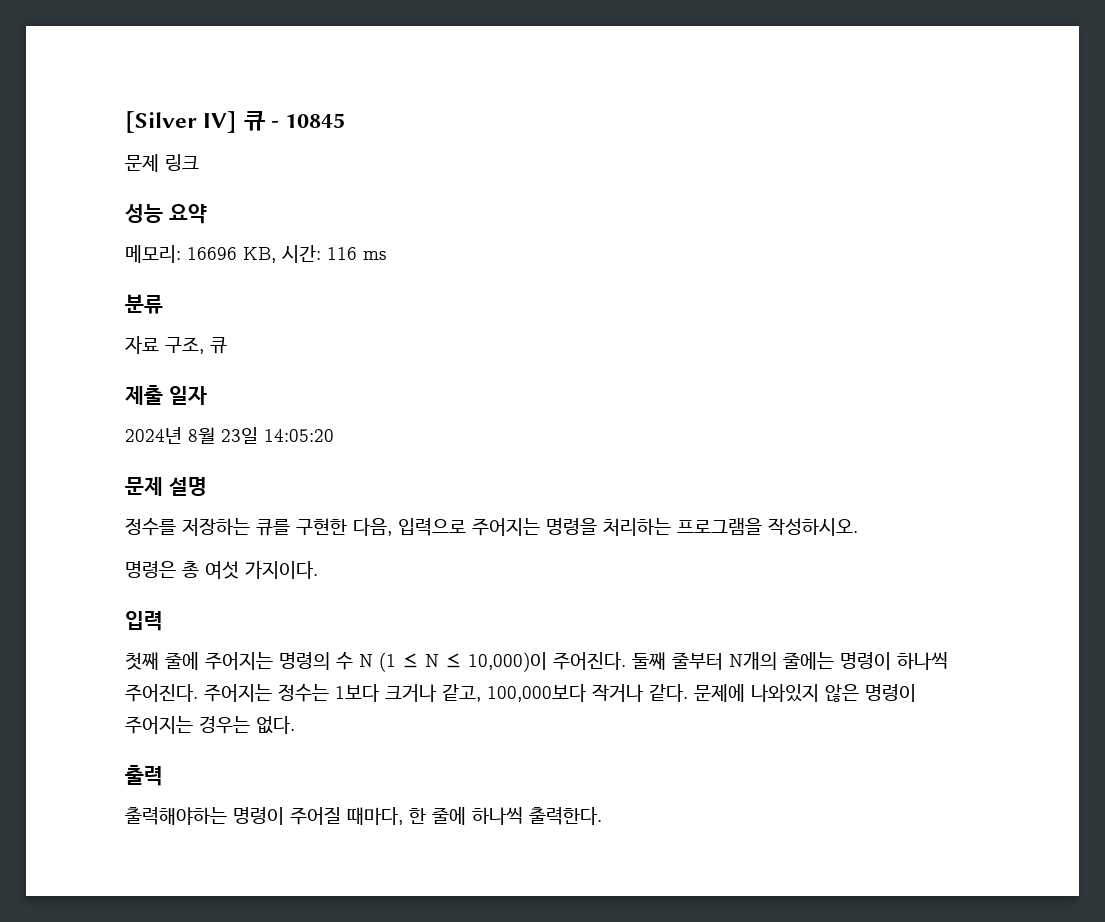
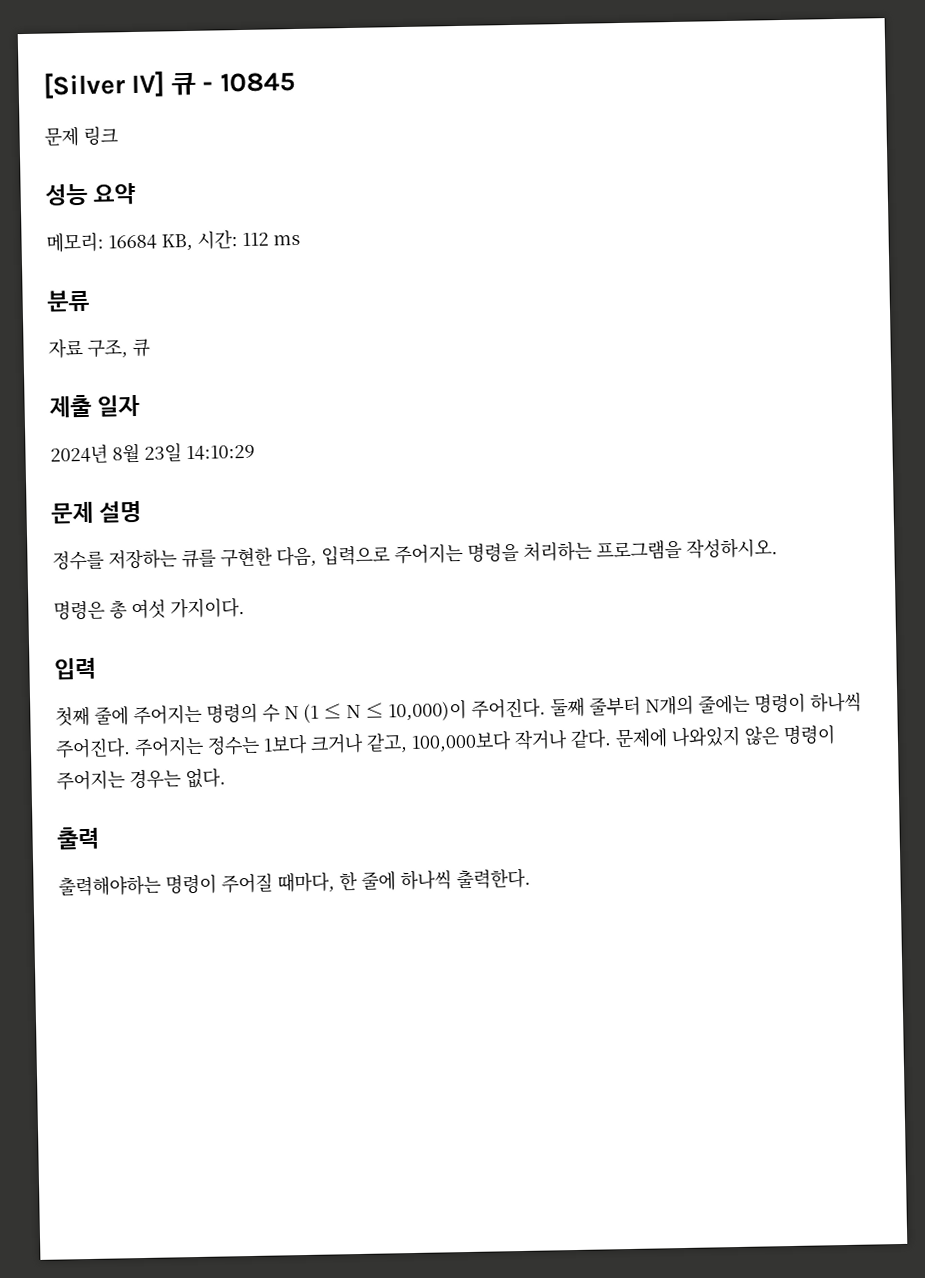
- 메모리: 16696 KB, 시간: 116 ms
+ 메모리: 16684 KB, 시간: 112 ms
- 2024년 8월 23일 14:05:20
+ 2024년 8월 23일 14:10:29

